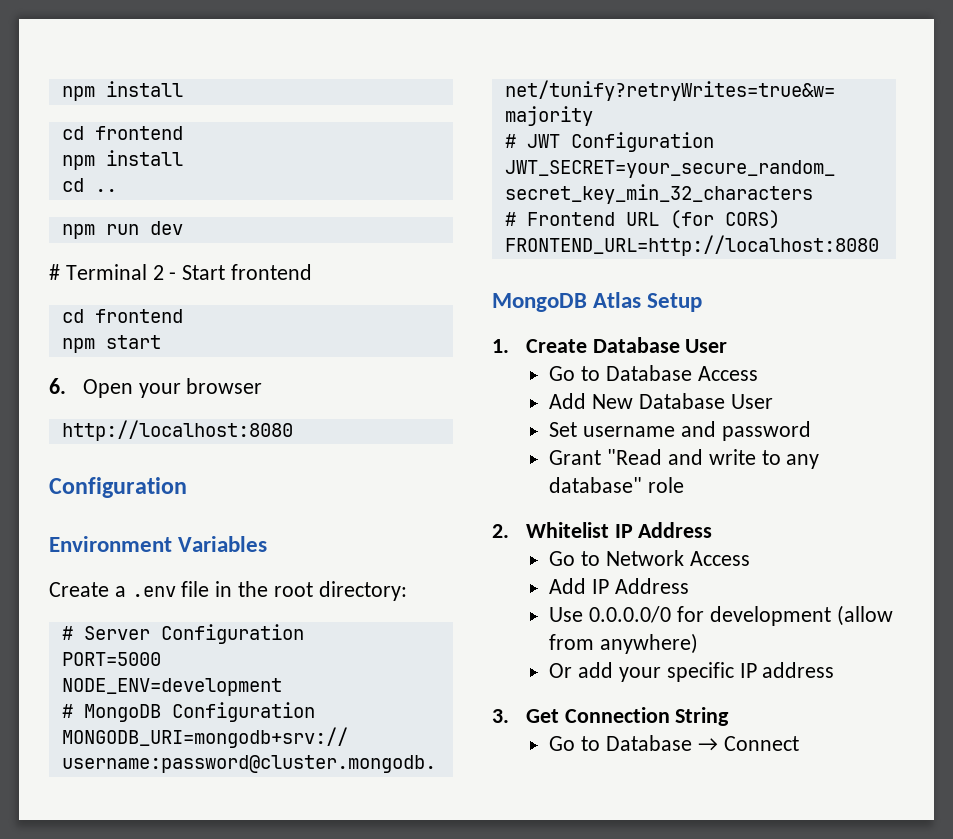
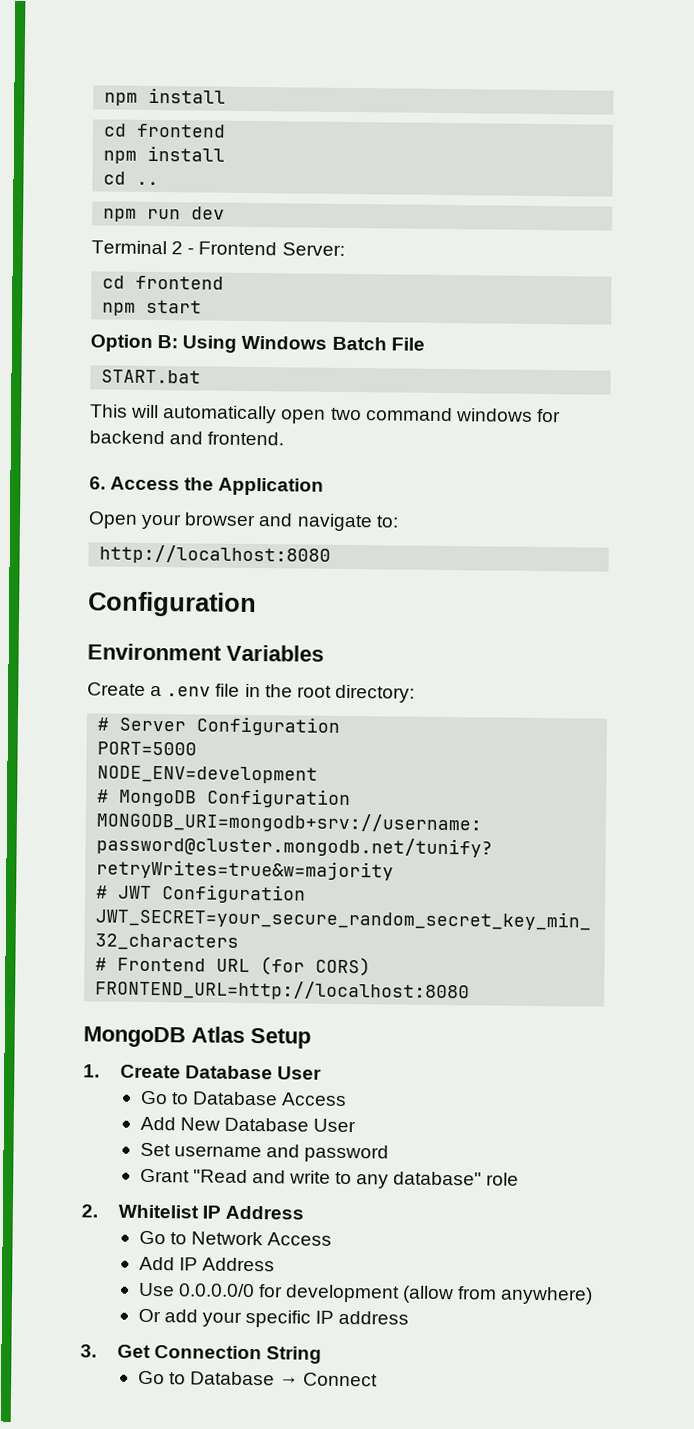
- # Terminal 2 - Start frontend
+ Terminal 2 - Frontend Server:
- 6. Open your browser
+ Option B: Using Windows Batch File
+ START.bat
+ This will automatically open two command windows for backend and frontend.
+ 6. Access the Application
+ Open your browser and navigate to:

